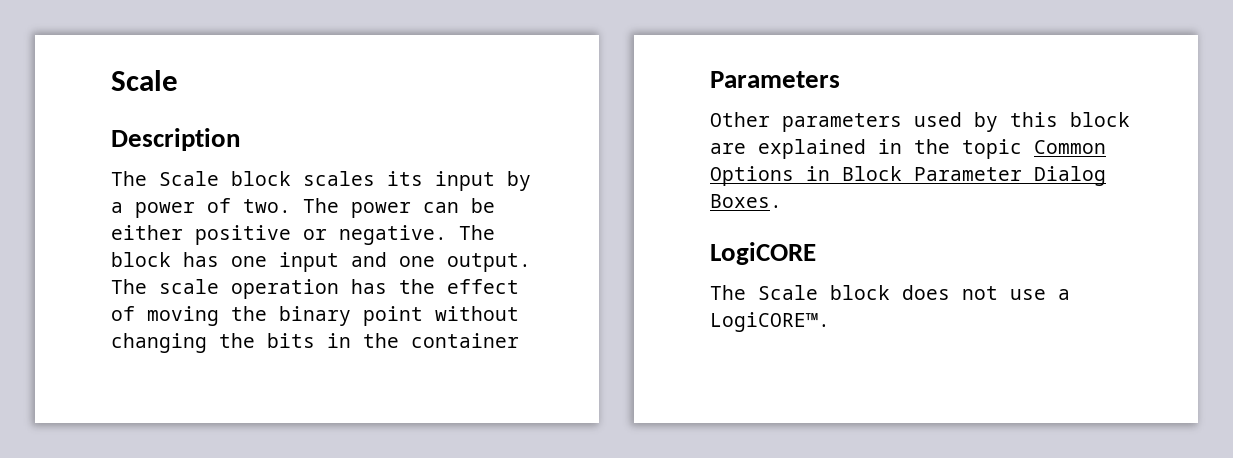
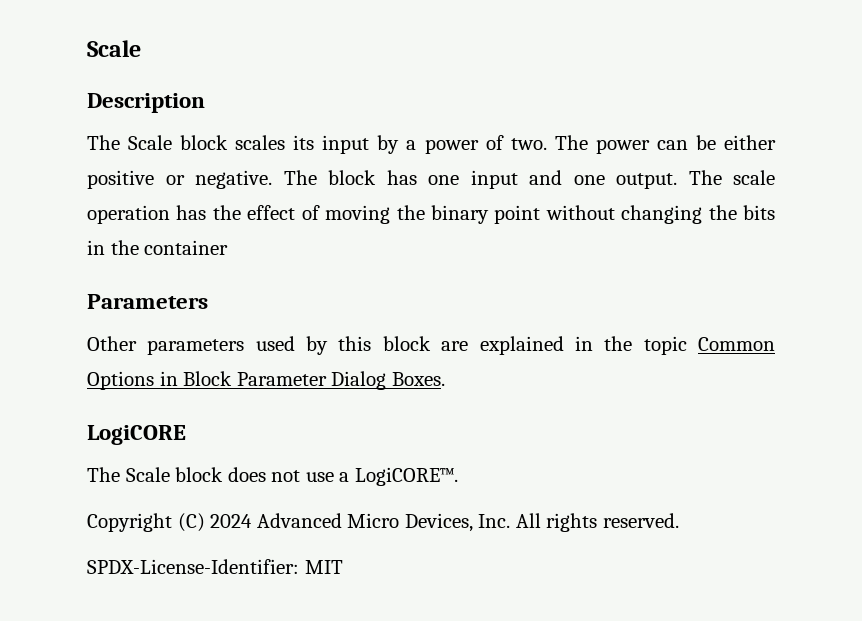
+ Copyright (C) 2024 Advanced Micro Devices, Inc. All rights reserved.
+ SPDX-License-Identifier: MIT

